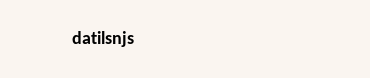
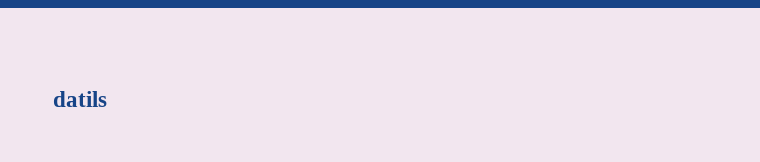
- datilsnjs
+ datils

